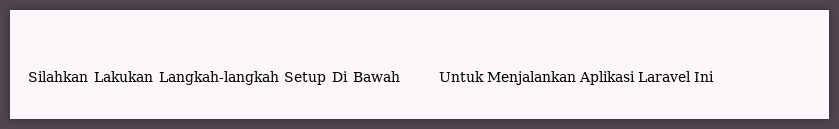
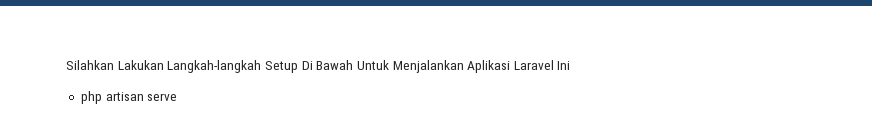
+ php artisan serve

